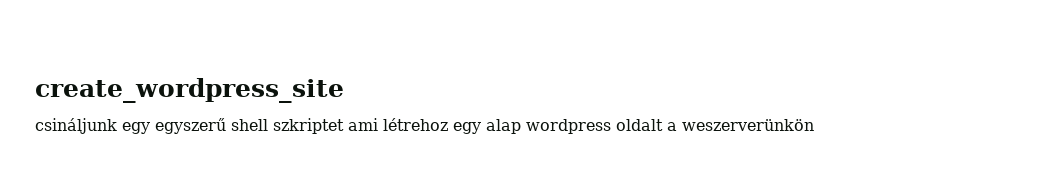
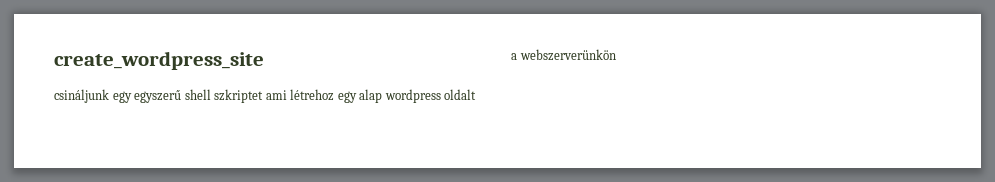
- csináljunk egy egyszerű shell szkriptet ami létrehoz egy alap wordpress oldalt a weszerverünkön
+ csináljunk egy egyszerű shell szkriptet ami létrehoz egy alap wordpress oldalt a webszerverünkön

